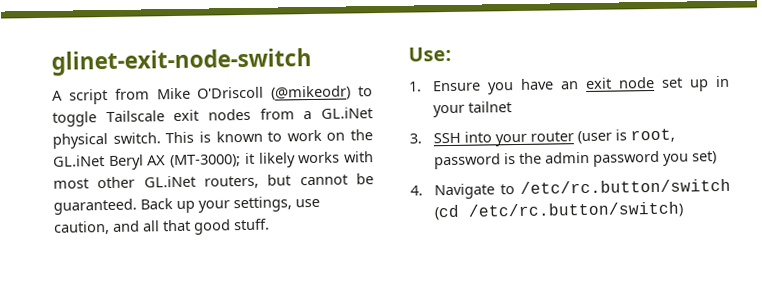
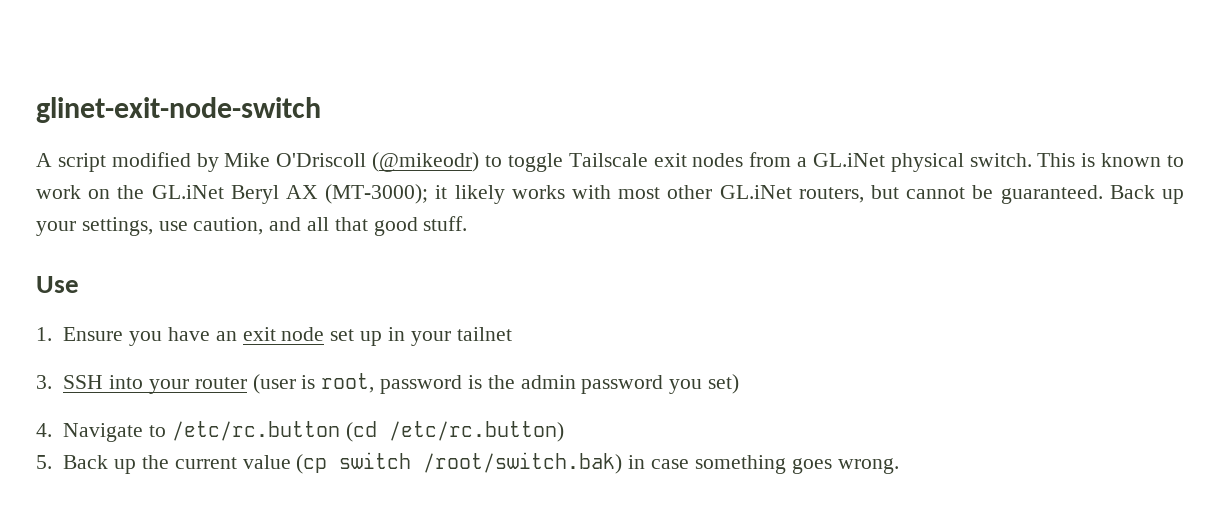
- A script from Mike O'Driscoll (@mikeodr) to toggle Tailscale exit nodes from a GL.iNet physical switch.
+ A script modified by Mike O'Driscoll (@mikeodr) to toggle Tailscale exit nodes from a GL.iNet physical switch.
- Use:
+ Use
- 4. Navigate to /etc/rc.button/switch (cd /etc/rc.button/switch)
+ 4. Navigate to /etc/rc.button (cd /etc/rc.button)
+ 5. Back up the current value (cp switch /root/switch.bak) in case something goes wrong.

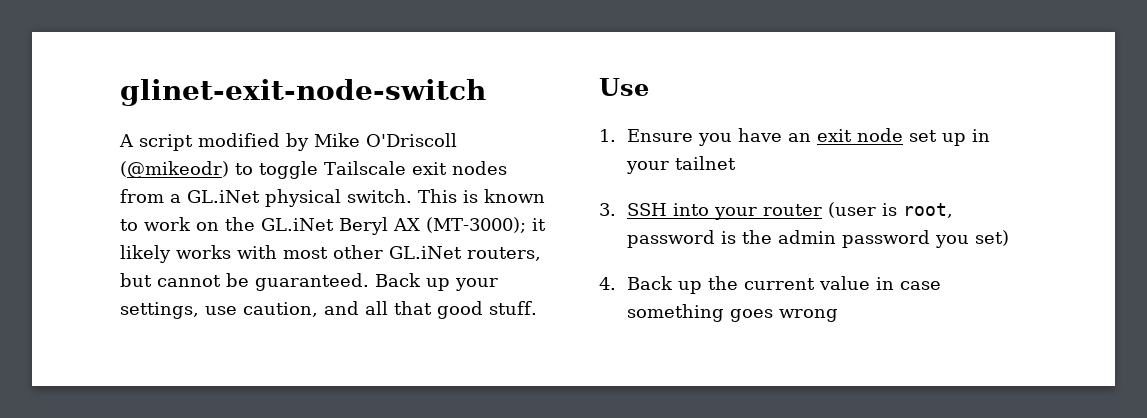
- 4. Navigate to /etc/rc.button (cd /etc/rc.button)
- 5. Back up the current value (cp switch /root/switch.bak) in case something goes wrong.
+ 4. Back up the current value in case something goes wrong

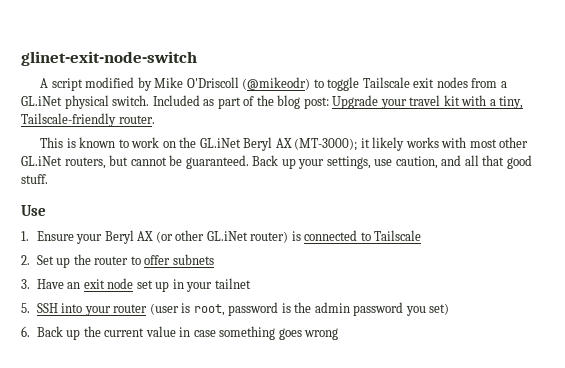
- A script modified by Mike O'Driscoll (@mikeodr) to toggle Tailscale exit nodes from a GL.iNet physical switch. This is known to work on the GL.iNet Beryl AX (MT-3000); it likely works with most other GL.iNet routers, but cannot be guaranteed.
+ A script modified by Mike O'Driscoll (@mikeodr) to toggle Tailscale exit nodes from a GL.iNet physical switch. Included as part of the blog post: Upgrade your travel kit with a tiny, Tailscale-friendly router.
+ This is known to work on the GL.iNet Beryl AX (MT-3000); it likely works with most other GL.iNet routers, but cannot be guaranteed.
- 1. Ensure you have an exit node set up in your tailnet
+ 1. Ensure your Beryl AX (or other GL.iNet router) is connected to Tailscale
+ 2. Set up the router to offer subnets
+ 3. Have an exit node set up in your tailnet
- 3. SSH into your router (user is root, password is the admin password you set)
+ 5. SSH into your router (user is root, password is the admin password you set)
- 4. Back up the current value in case something goes wrong
+ 6. Back up the current value in case something goes wrong

